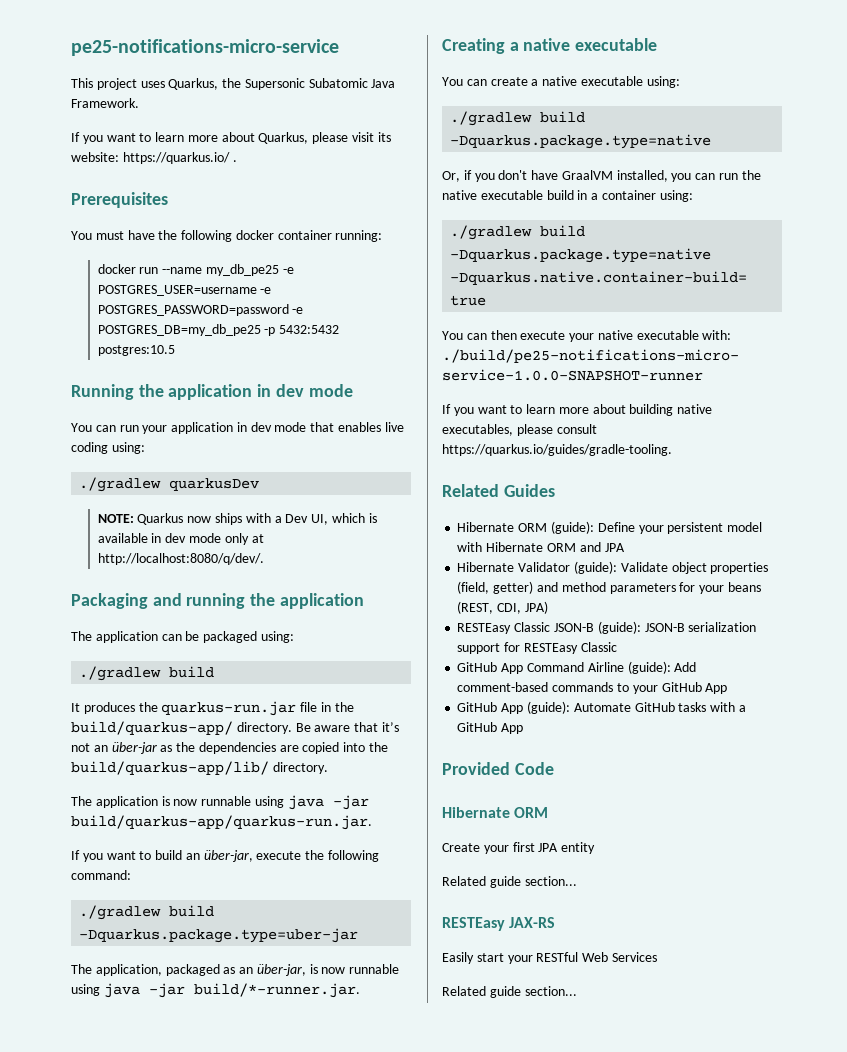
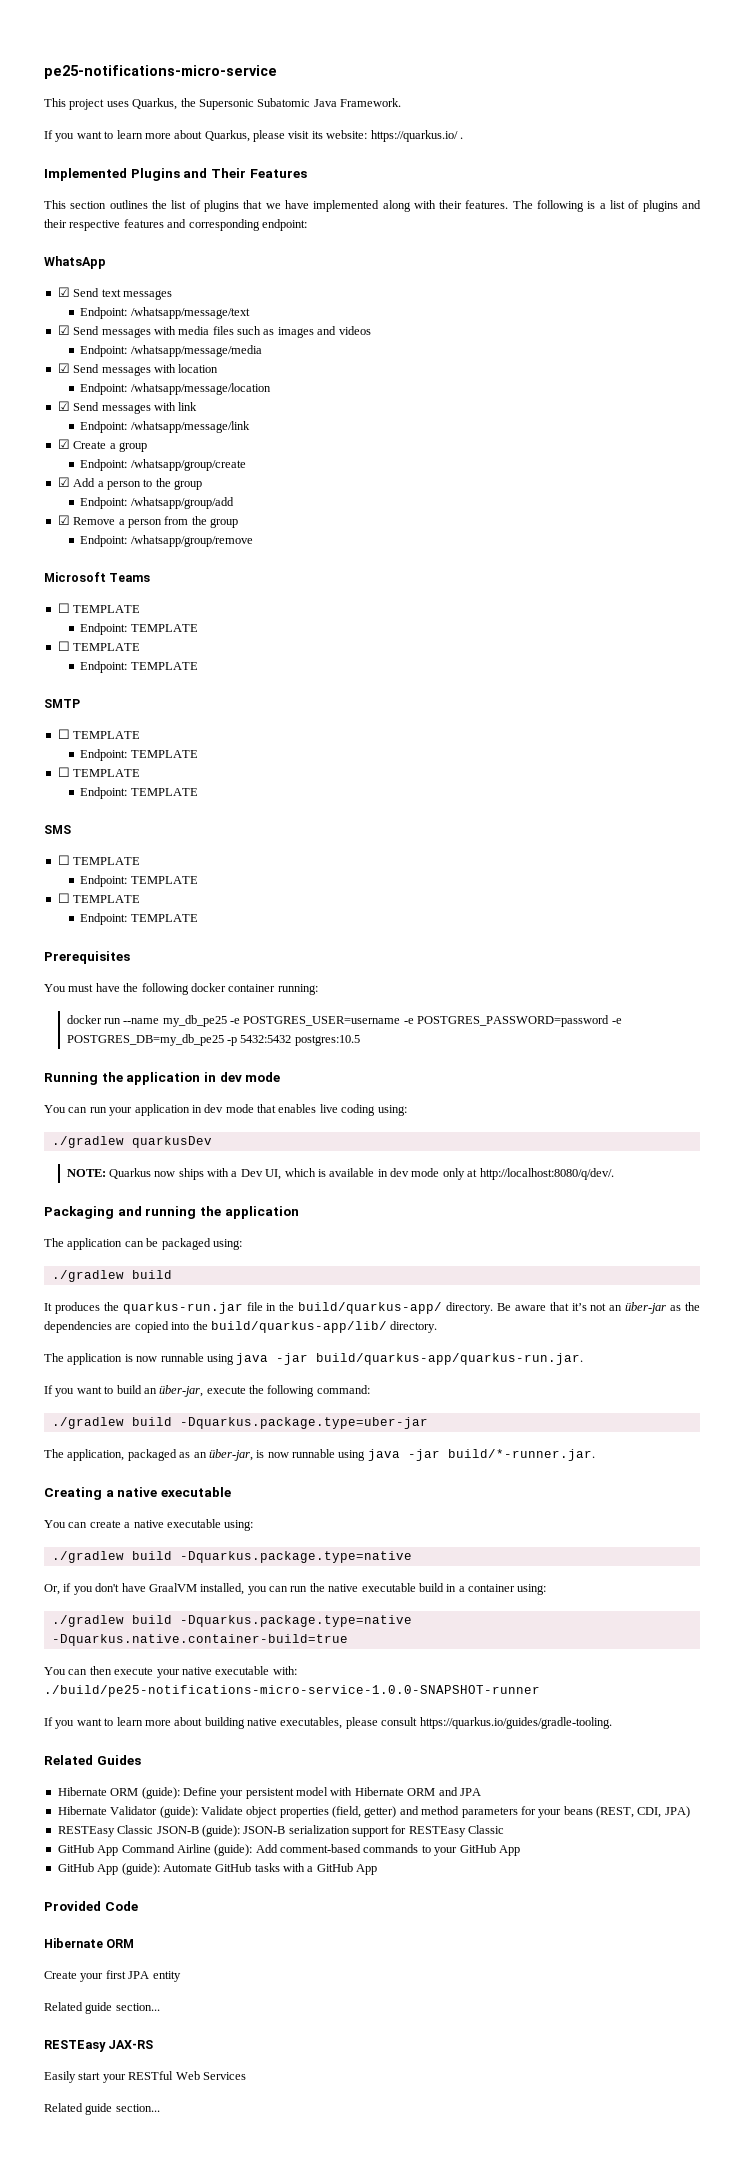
+ Implemented Plugins and Their Features
+ This section outlines the list of plugins that we have implemented along with their features. The following is a list of plugins and their respective features and corresponding endpoint:
+ WhatsApp
+ ☑ Send text messages
+ Endpoint: /whatsapp/message/text
+ ☑ Send messages with media files such as images and videos
+ Endpoint: /whatsapp/message/media
+ ☑ Send messages with location
+ Endpoint: /whatsapp/message/location
+ ☑ Send messages with link
+ Endpoint: /whatsapp/message/link
+ ☑ Create a group
+ Endpoint: /whatsapp/group/create
+ ☑ Add a person to the group
+ Endpoint: /whatsapp/group/add
+ ☑ Remove a person from the group
+ Endpoint: /whatsapp/group/remove
+ Microsoft Teams
+ ☐ TEMPLATE
+ Endpoint: TEMPLATE
+ ☐ TEMPLATE
+ Endpoint: TEMPLATE
+ SMTP
+ ☐ TEMPLATE
+ Endpoint: TEMPLATE
+ ☐ TEMPLATE
+ Endpoint: TEMPLATE
+ SMS
+ ☐ TEMPLATE
+ Endpoint: TEMPLATE
+ ☐ TEMPLATE
+ Endpoint: TEMPLATE

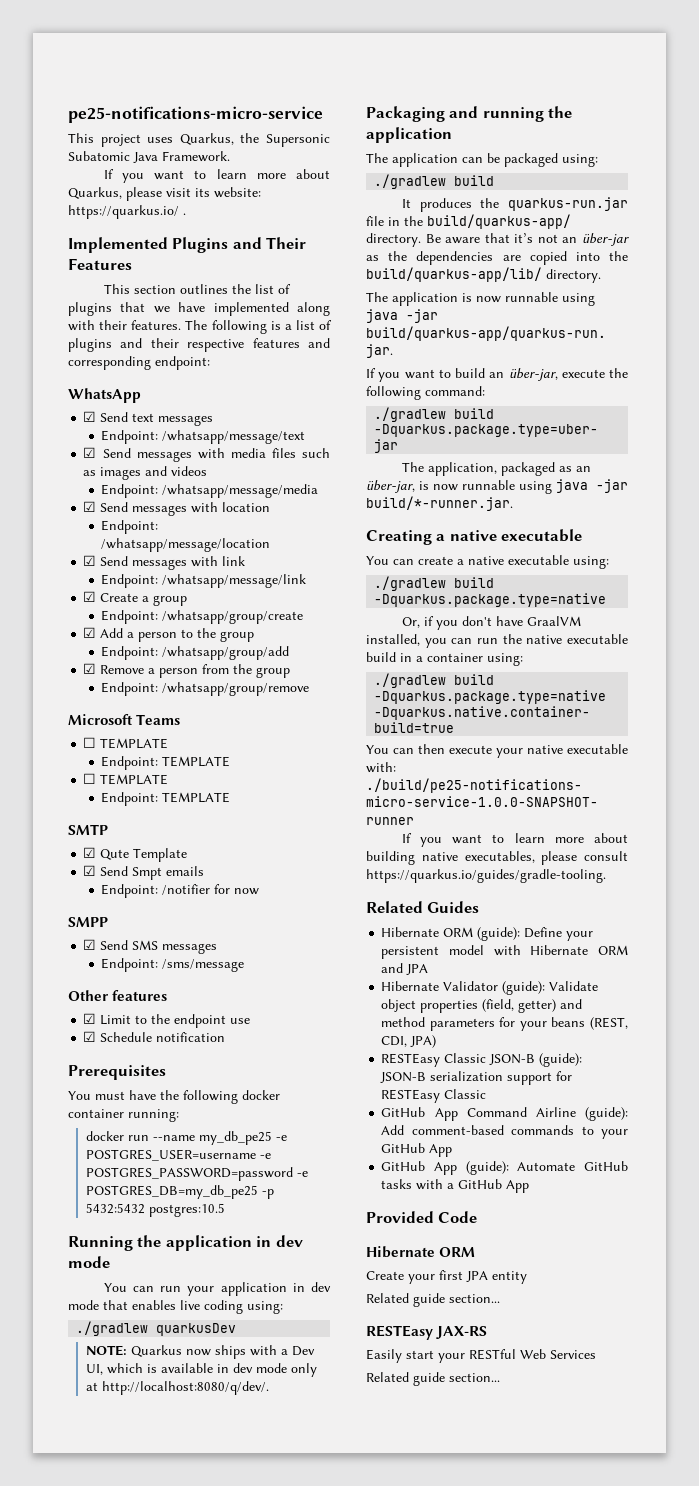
  SMTP
- ☐ TEMPLATE
- Endpoint: TEMPLATE
- ☐ TEMPLATE
- Endpoint: TEMPLATE
- SMS
- ☐ TEMPLATE
- Endpoint: TEMPLATE
- ☐ TEMPLATE
- Endpoint: TEMPLATE
+ ☑ Qute Template
+ ☑ Send Smpt emails
+ Endpoint: /notifier for now
+ SMPP
+ ☑ Send SMS messages
+ Endpoint: /sms/message
+ Other features
+ ☑ Limit to the endpoint use
+ ☑ Schedule notification

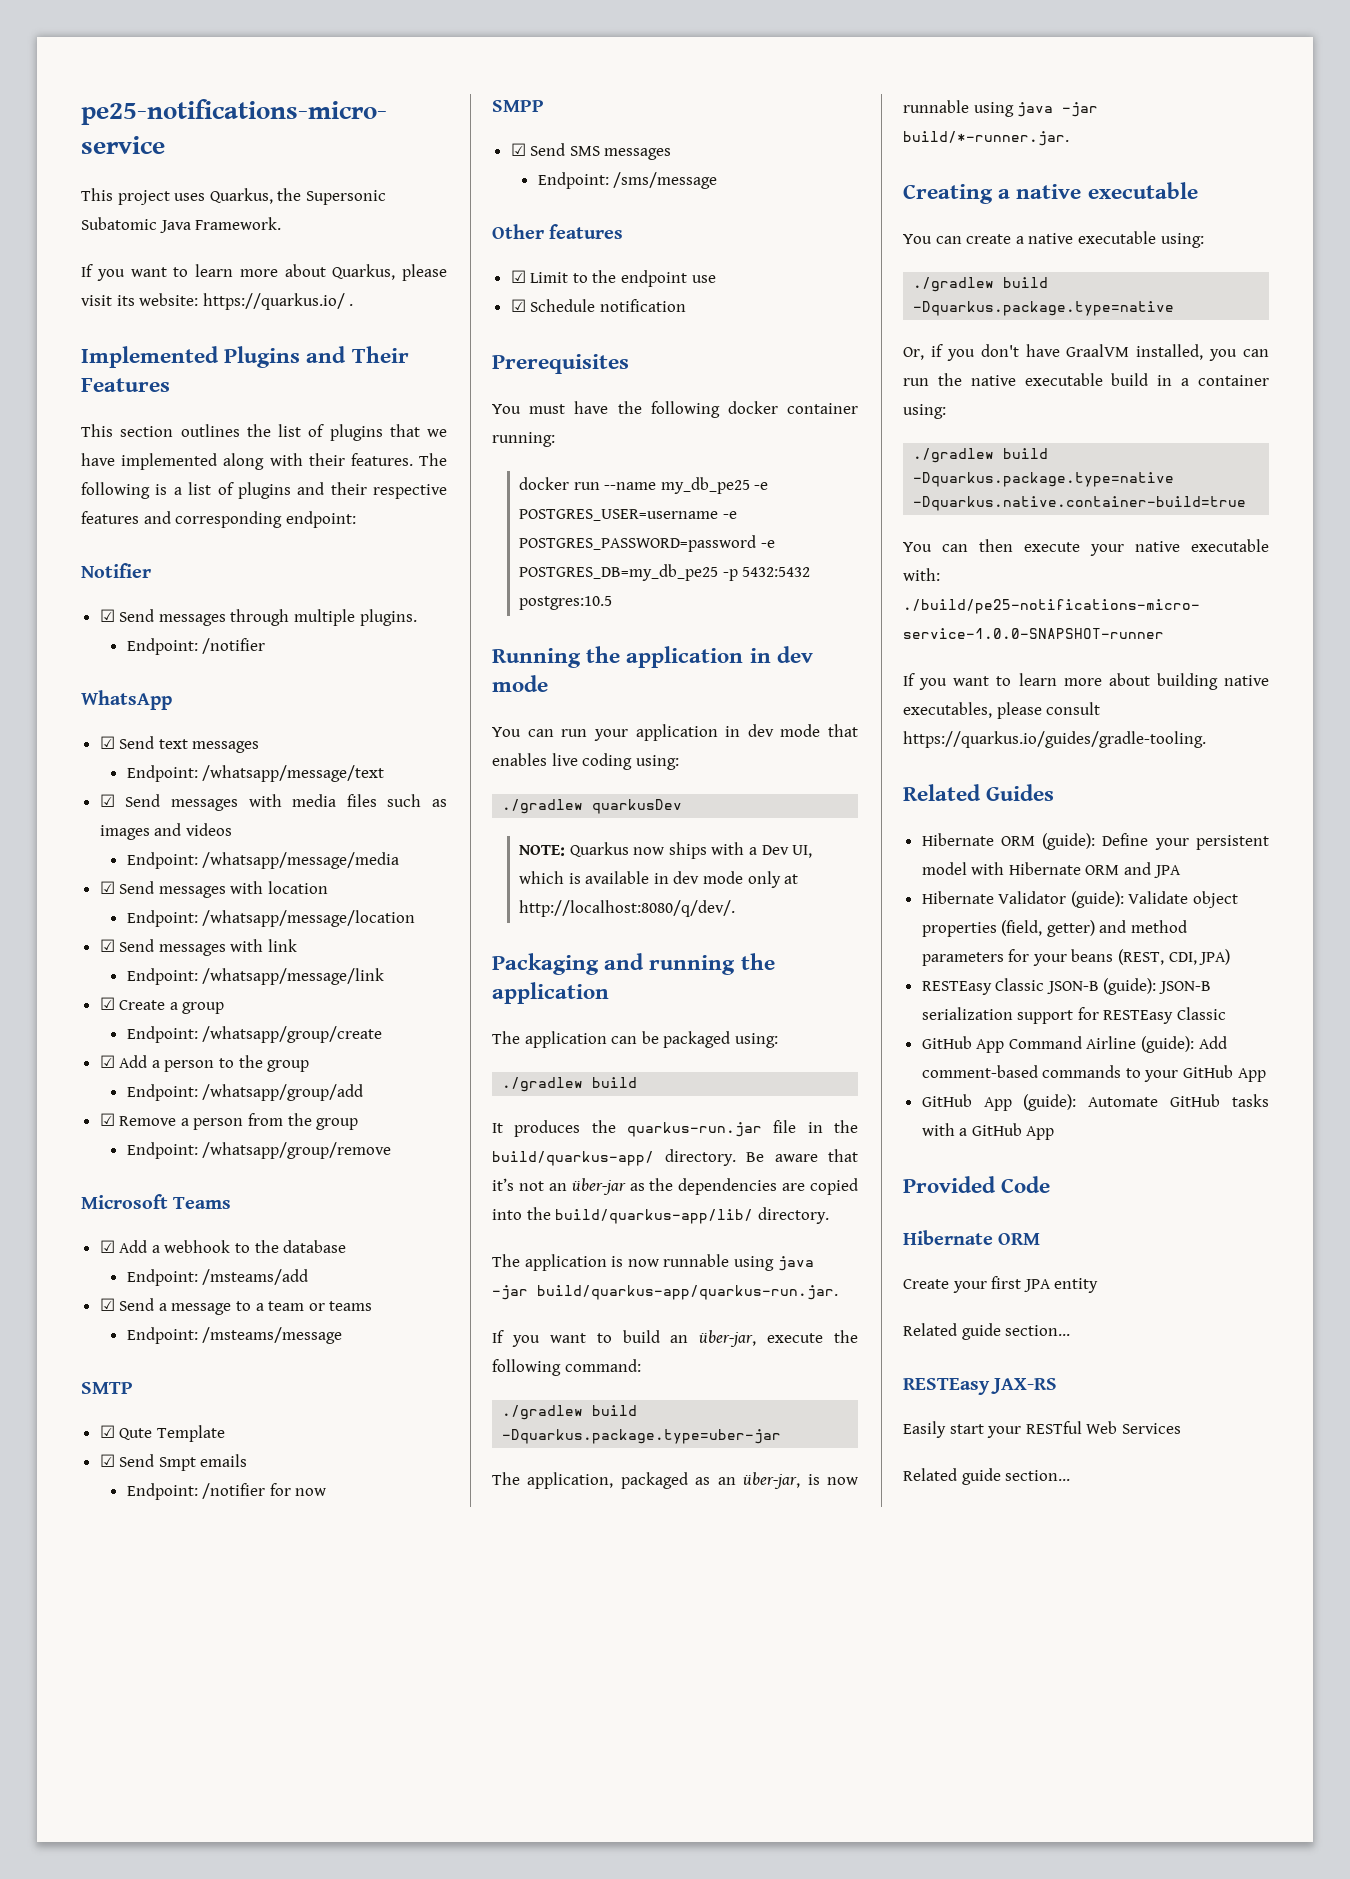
+ Notifier
+ ☑ Send messages through multiple plugins.
+ Endpoint: /notifier
  Microsoft Teams
- ☐ TEMPLATE
- Endpoint: TEMPLATE
- ☐ TEMPLATE
- Endpoint: TEMPLATE
+ ☑ Add a webhook to the database
+ Endpoint: /msteams/add
+ ☑ Send a message to a team or teams
+ Endpoint: /msteams/message

